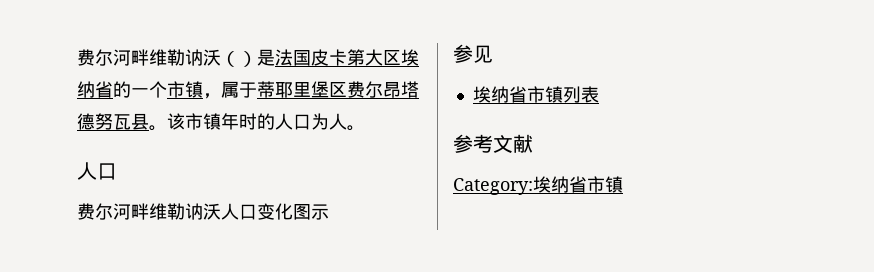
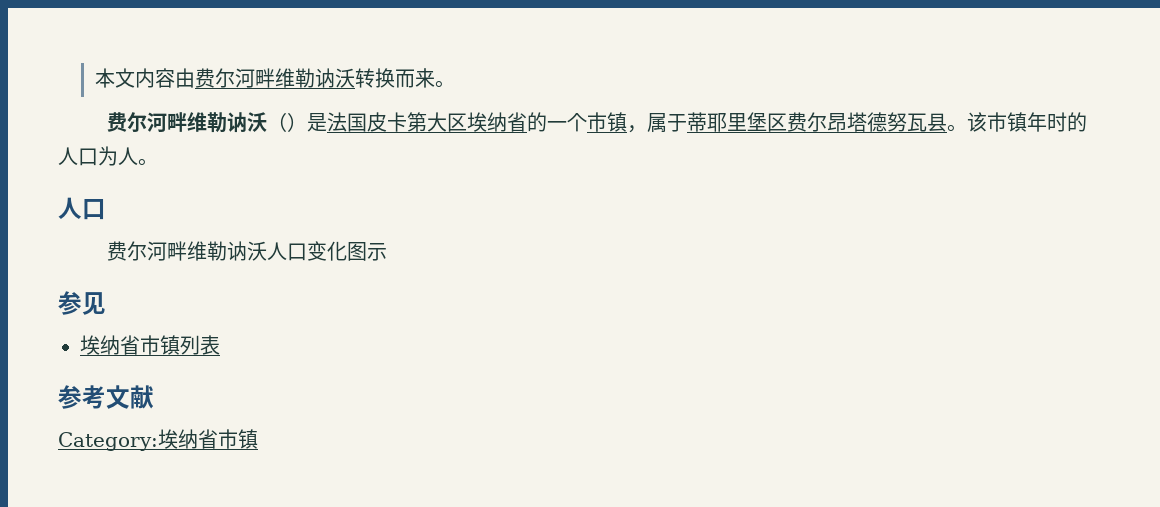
+ 本文内容由费尔河畔维勒讷沃转换而来。

